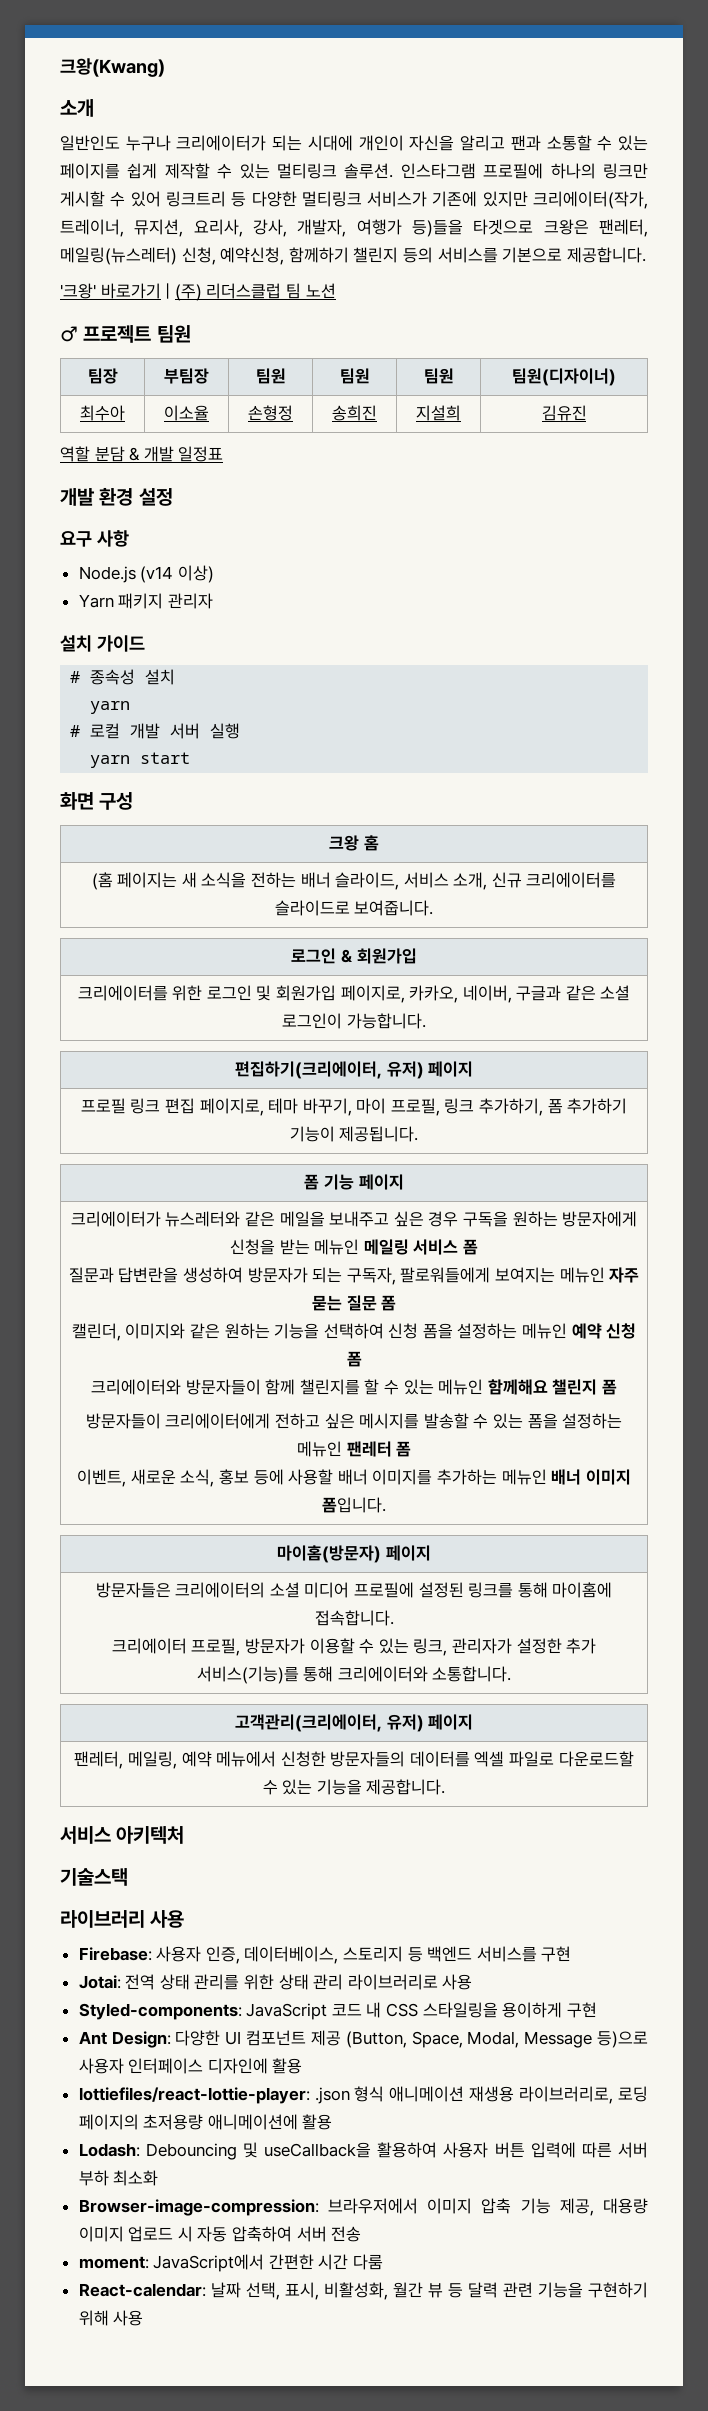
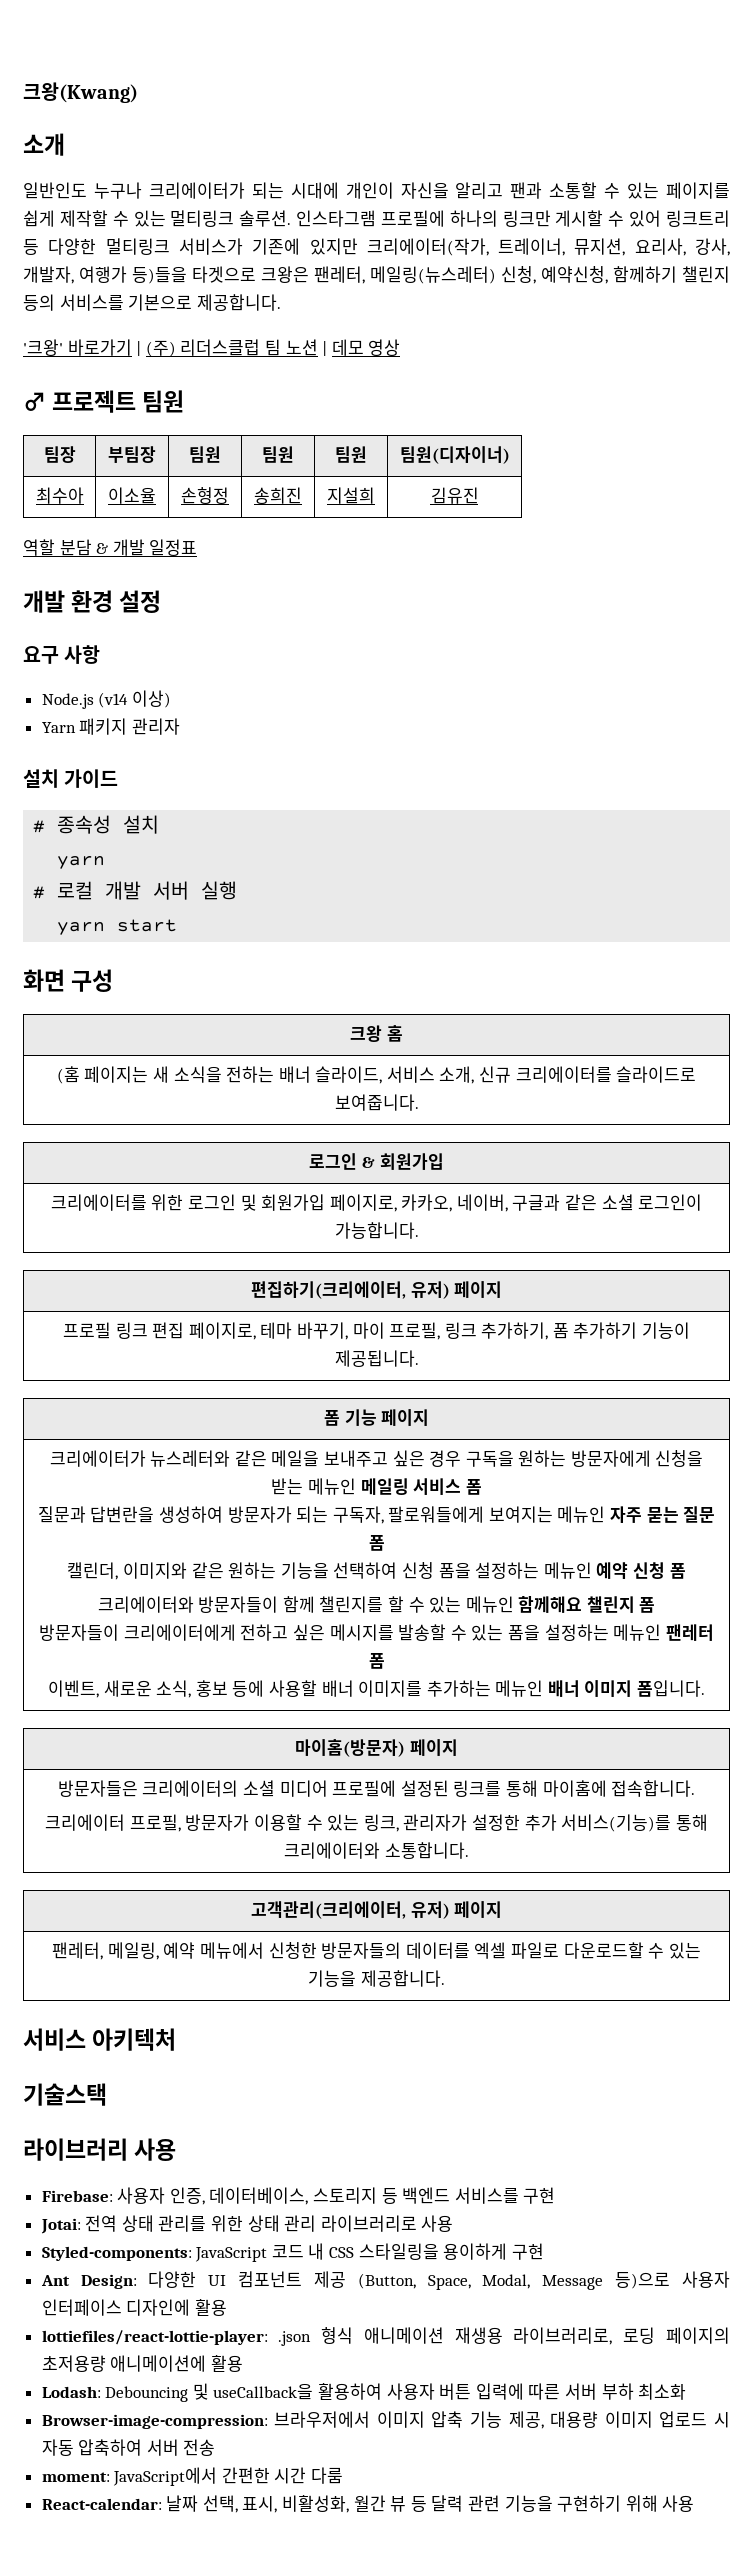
- '크왕' 바로가기 | (주) 리더스클럽 팀 노션
+ '크왕' 바로가기 | (주) 리더스클럽 팀 노션 | 데모 영상

